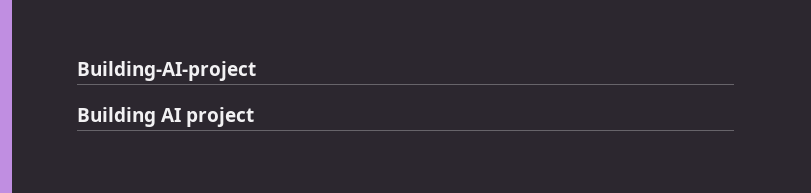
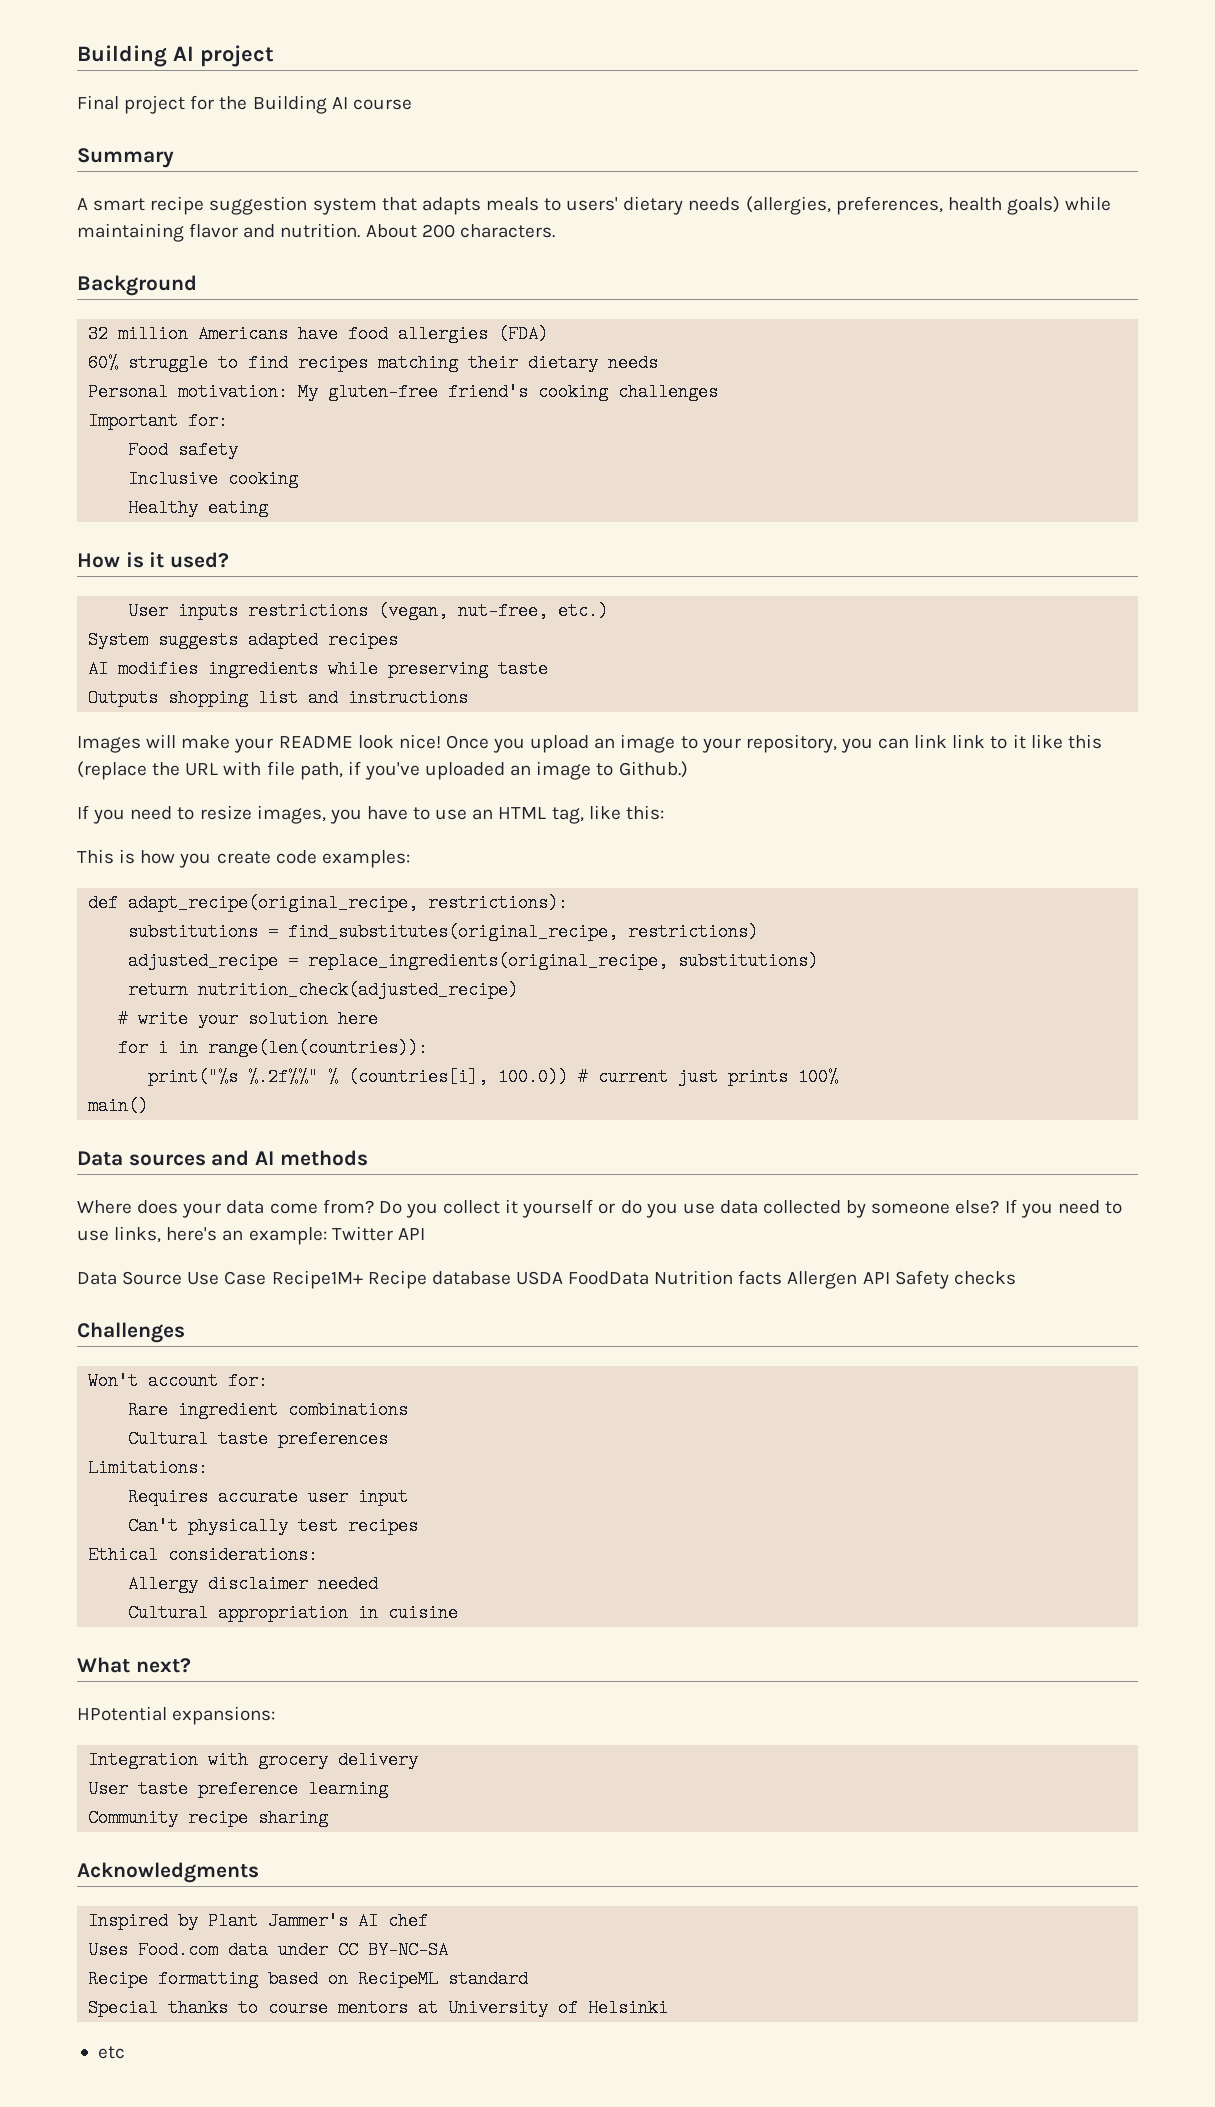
- Building-AI-project
+ Final project for the Building AI course
+ Summary
+ A smart recipe suggestion system that adapts meals to users' dietary needs (allergies, preferences, health goals) while maintaining flavor and nutrition. About 200 characters.
+ Background
+ 32 million Americans have food allergies (FDA)
+ 60% struggle to find recipes matching their dietary needs
+ Personal motivation: My gluten-free friend's cooking challenges
+ Important for:
+ Food safety
+ Inclusive cooking
+ Healthy eating
+ How is it used?
+ User inputs restrictions (vegan, nut-free, etc.)
+ System suggests adapted recipes
+ AI modifies ingredients while preserving taste
+ Outputs shopping list and instructions
+ Images will make your README look nice! Once you upload an image to your repository, you can link link to it like this (replace the URL with file path, if you've uploaded an image to Github.)
+ If you need to resize images, you have to use an HTML tag, like this:
+ This is how you create code examples:
+ def adapt_recipe(original_recipe, restrictions):
+ substitutions = find_substitutes(original_recipe, restrictions)
+ adjusted_recipe = replace_ingredients(original_recipe, substitutions)
+ return nutrition_check(adjusted_recipe)
+ # write your solution here
+ for i in range(len(countries)):
+ print("%s %.2f%%" % (countries[i], 100.0)) # current just prints 100%
+ main()
+ Data sources and AI methods
+ Where does your data come from? Do you collect it yourself or do you use data collected by someone else? If you need to use links, here's an example: Twitter API
+ Data Source Use Case Recipe1M+ Recipe database USDA FoodData Nutrition facts Allergen API Safety checks
+ Challenges
+ Won't account for:
+ Rare ingredient combinations
+ Cultural taste preferences
+ Limitations:
+ Requires accurate user input
+ Can't physically test recipes
+ Ethical considerations:
+ Allergy disclaimer needed
+ Cultural appropriation in cuisine
+ What next?
+ HPotential expansions:
+ Integration with grocery delivery
+ User taste preference learning
+ Community recipe sharing
+ Acknowledgments
+ Inspired by Plant Jammer's AI chef
+ Uses Food.com data under CC BY-NC-SA
+ Recipe formatting based on RecipeML standard
+ Special thanks to course mentors at University of Helsinki
+ etc

